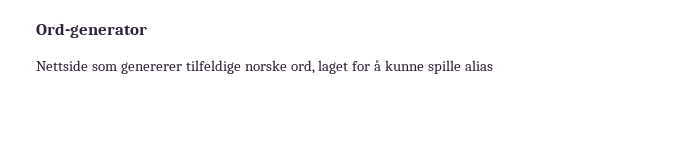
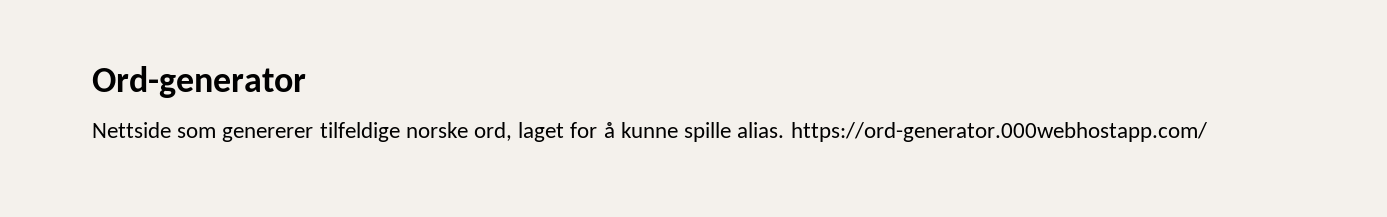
- Nettside som genererer tilfeldige norske ord, laget for å kunne spille alias
+ Nettside som genererer tilfeldige norske ord, laget for å kunne spille alias. https://ord-generator.000webhostapp.com/

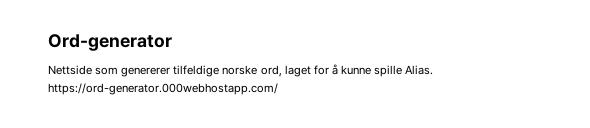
- Nettside som genererer tilfeldige norske ord, laget for å kunne spille alias. https://ord-generator.000webhostapp.com/
+ Nettside som genererer tilfeldige norske ord, laget for å kunne spille Alias. https://ord-generator.000webhostapp.com/

